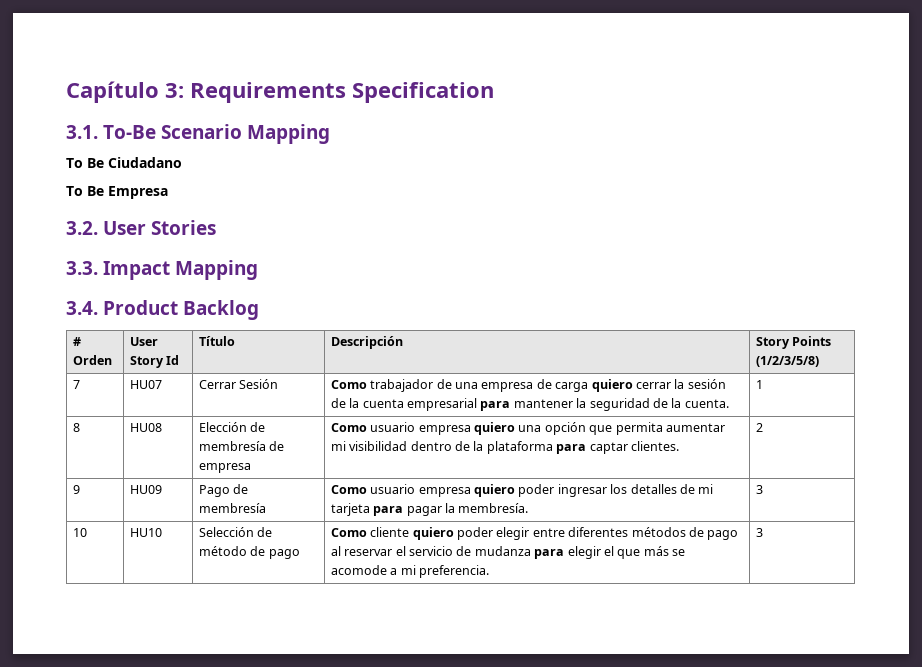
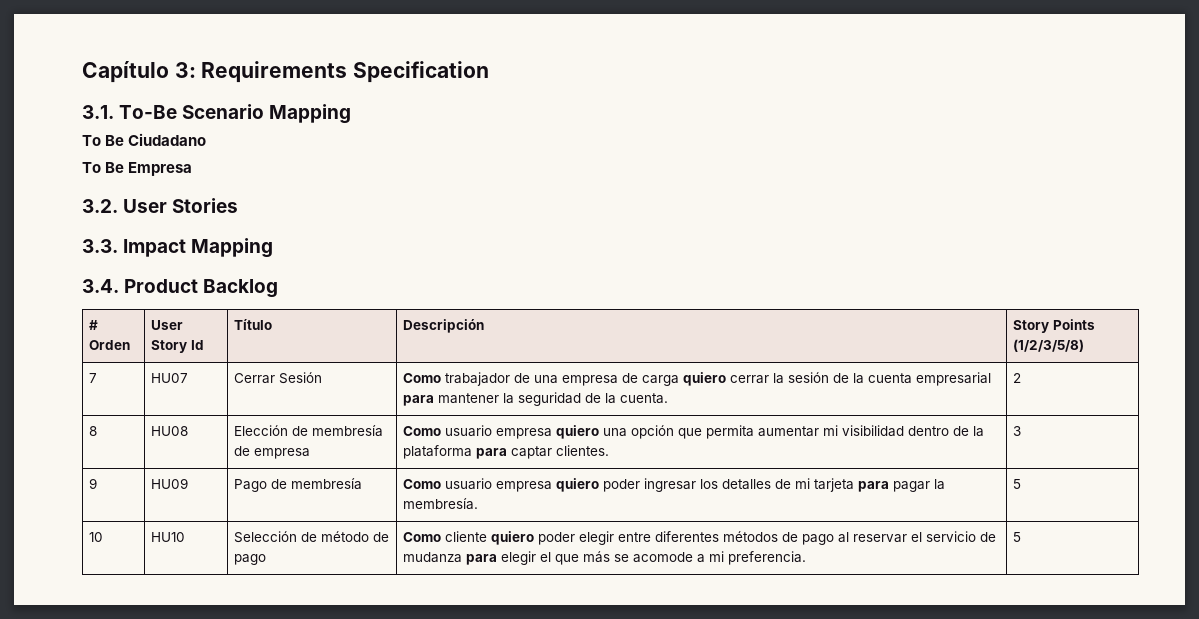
- 7 | HU07 | Cerrar Sesión | Como trabajador de una empresa de carga quiero cerrar la sesión de la cuenta empresarial para mantener la seguridad de la cuenta. | 1
+ 7 | HU07 | Cerrar Sesión | Como trabajador de una empresa de carga quiero cerrar la sesión de la cuenta empresarial para mantener la seguridad de la cuenta. | 2
- 8 | HU08 | Elección de membresía de empresa | Como usuario empresa quiero una opción que permita aumentar mi visibilidad dentro de la plataforma para captar clientes. | 2
+ 8 | HU08 | Elección de membresía de empresa | Como usuario empresa quiero una opción que permita aumentar mi visibilidad dentro de la plataforma para captar clientes. | 3
- 9 | HU09 | Pago de membresía | Como usuario empresa quiero poder ingresar los detalles de mi tarjeta para pagar la membresía. | 3
+ 9 | HU09 | Pago de membresía | Como usuario empresa quiero poder ingresar los detalles de mi tarjeta para pagar la membresía. | 5
- 10 | HU10 | Selección de método de pago | Como cliente quiero poder elegir entre diferentes métodos de pago al reservar el servicio de mudanza para elegir el que más se acomode a mi preferencia. | 3
+ 10 | HU10 | Selección de método de pago | Como cliente quiero poder elegir entre diferentes métodos de pago al reservar el servicio de mudanza para elegir el que más se acomode a mi preferencia. | 5

